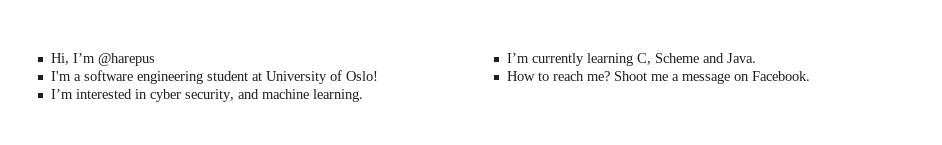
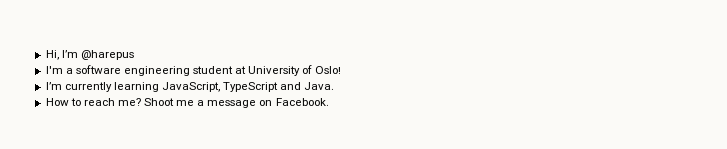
- I’m interested in cyber security, and machine learning.
- I’m currently learning C, Scheme and Java.
+ I’m currently learning JavaScript, TypeScript and Java.

